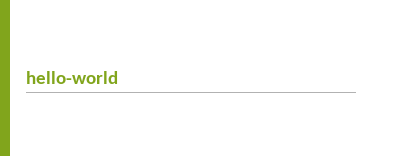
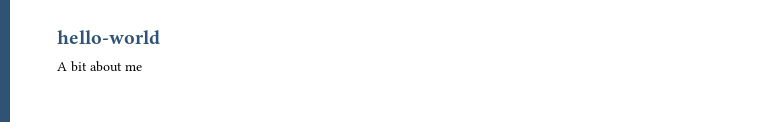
+ A bit about me

